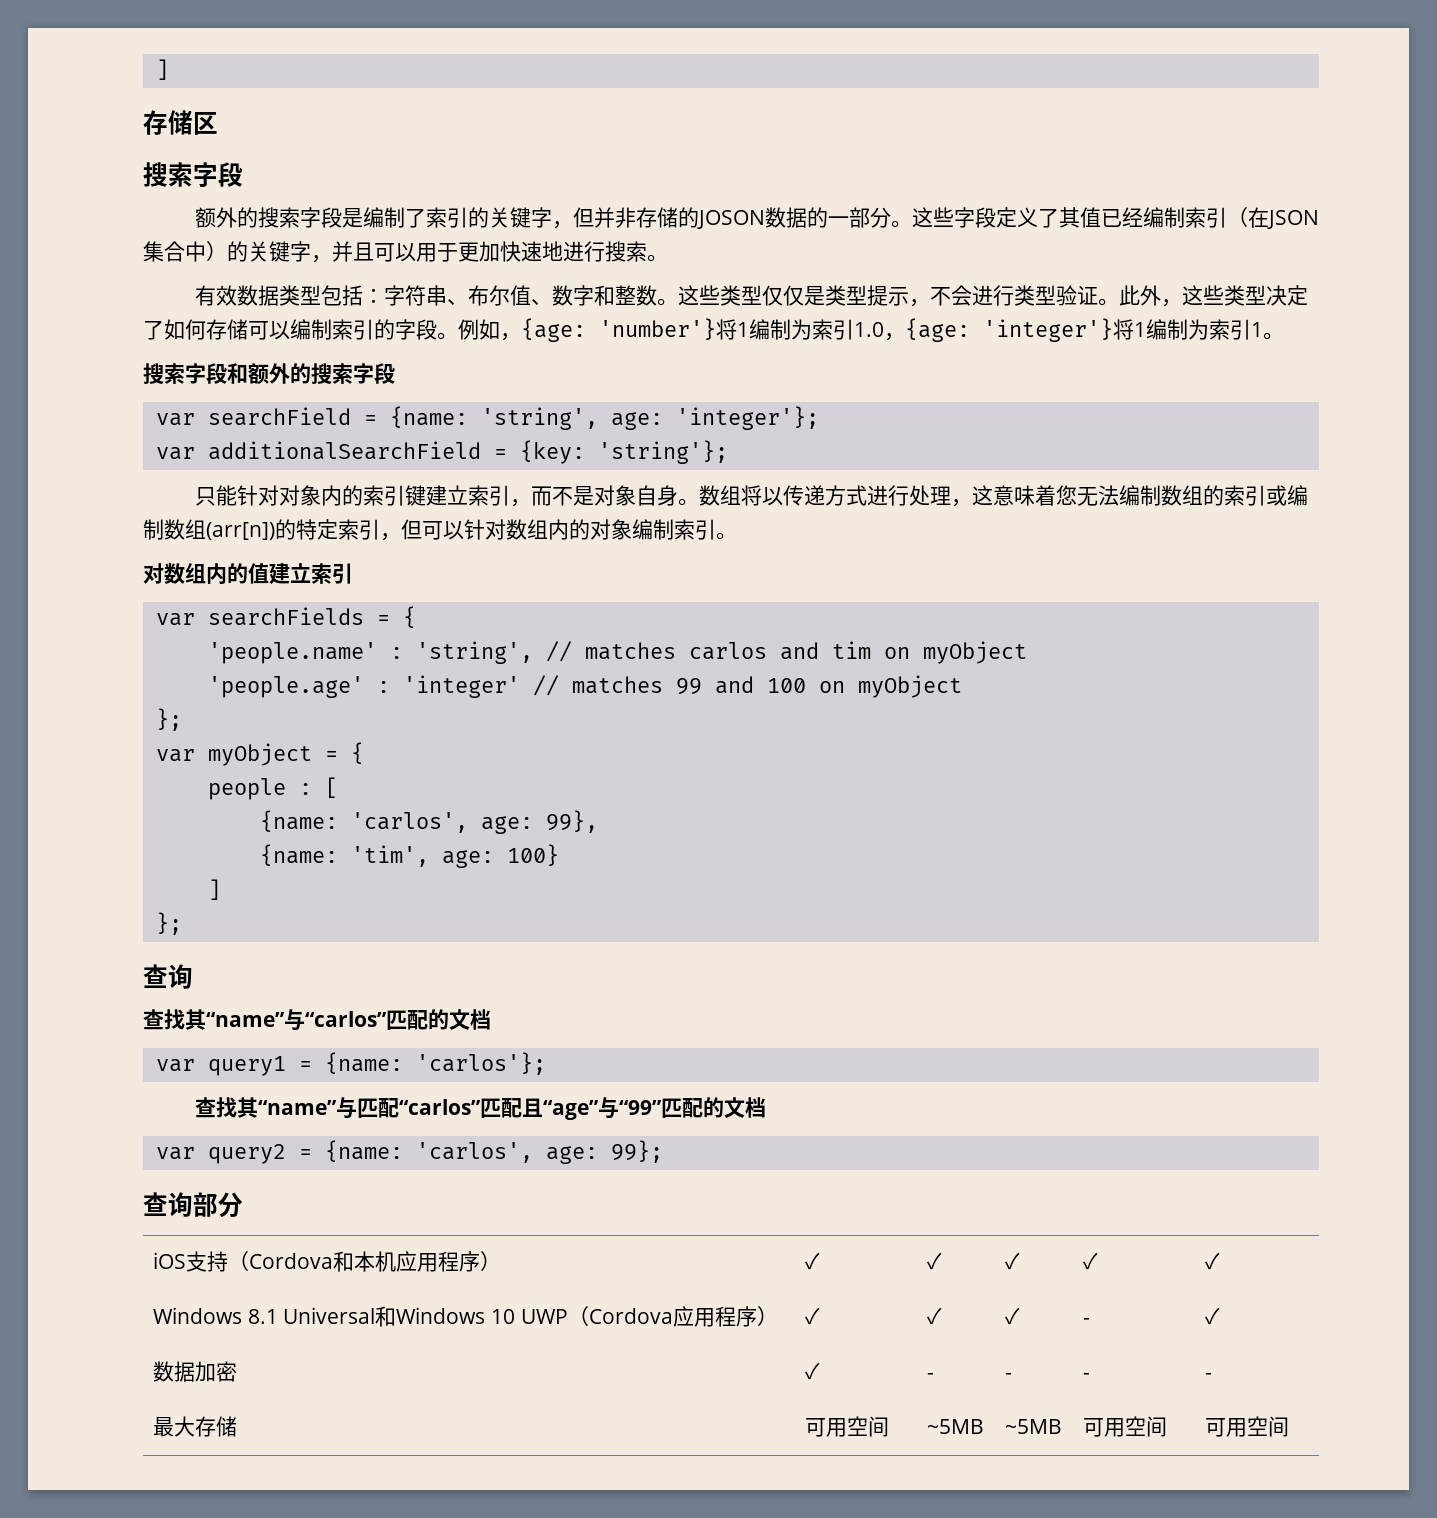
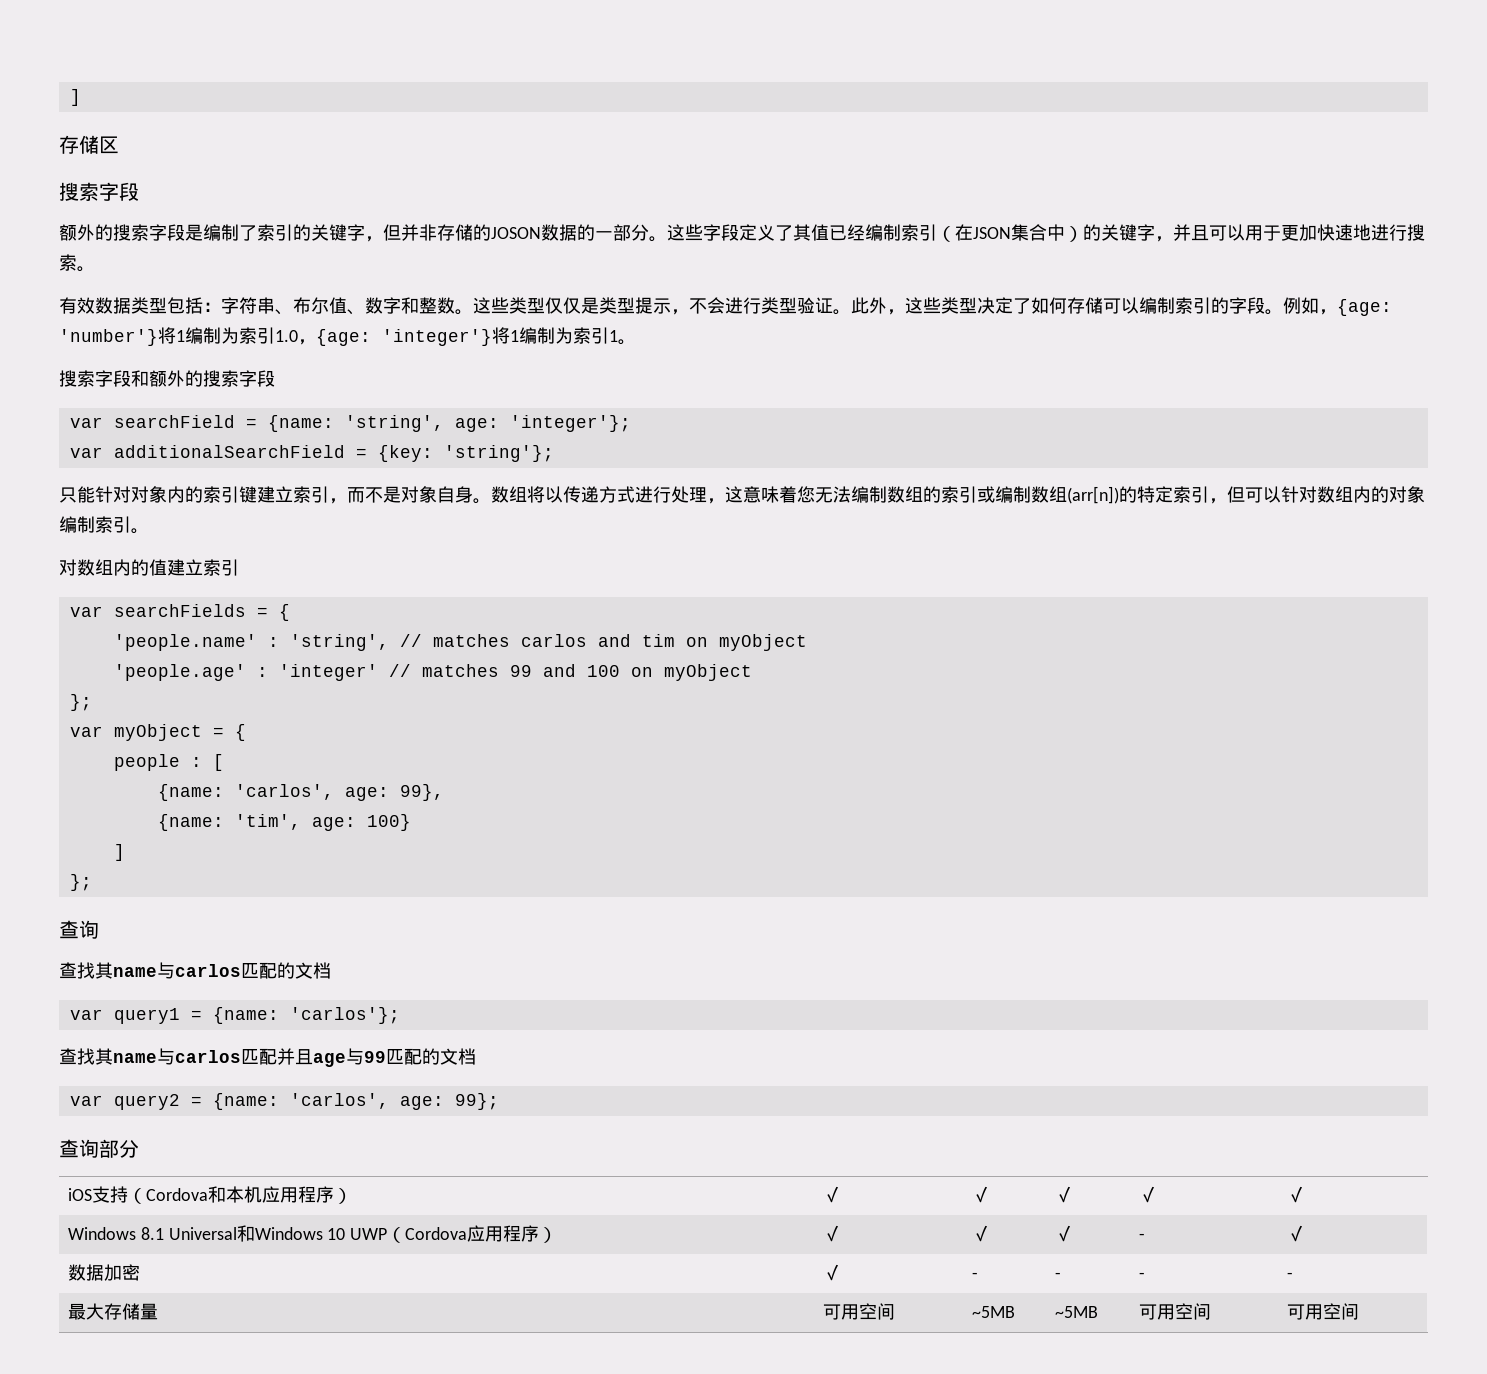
- 查找其“name”与“carlos”匹配的文档
+ 查找其name与carlos匹配的文档
- 查找其“name”与匹配“carlos”匹配且“age”与“99”匹配的文档
+ 查找其name与carlos匹配并且age与99匹配的文档
- 最大存储 | 可用空间 | ~5MB | ~5MB | 可用空间 | 可用空间
+ 最大存储量 | 可用空间 | ~5MB | ~5MB | 可用空间 | 可用空间

